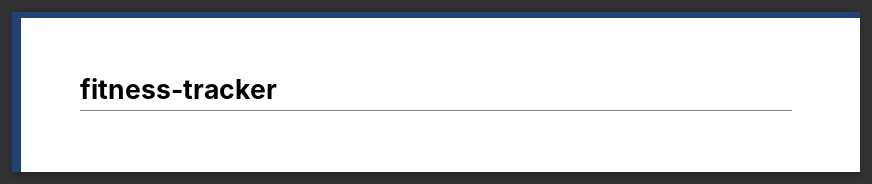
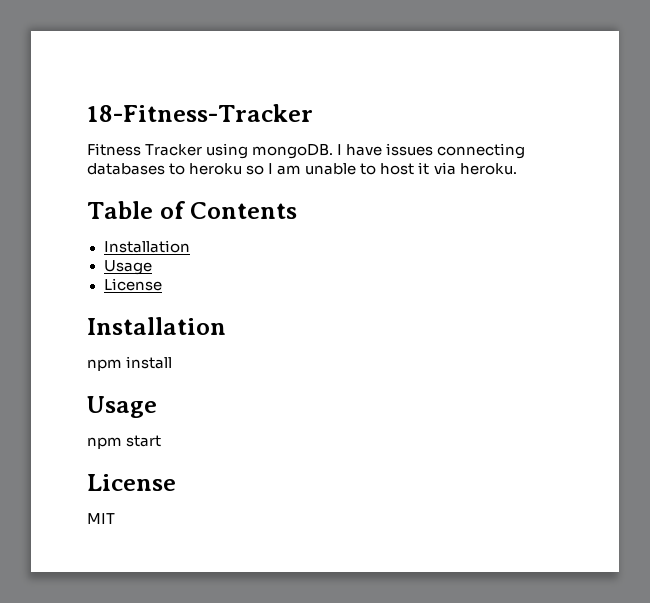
- fitness-tracker
+ 18-Fitness-Tracker
+ Fitness Tracker using mongoDB. I have issues connecting databases to heroku so I am unable to host it via heroku.
+ Table of Contents
+ Installation
+ Usage
+ License
+ Installation
+ npm install
+ Usage
+ npm start
+ License
+ MIT

